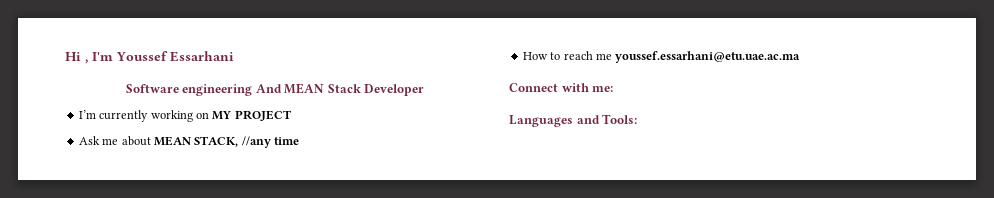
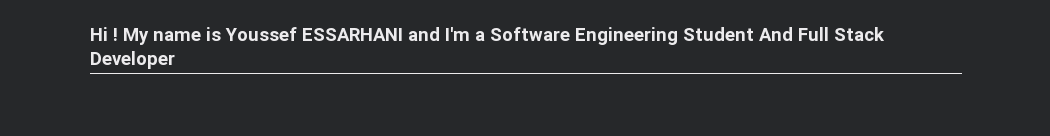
- Hi , I'm Youssef Essarhani
- Software engineering And MEAN Stack Developer
- I’m currently working on MY PROJECT
- Ask me about MEAN STACK, //any time
- How to reach me youssef.essarhani@etu.uae.ac.ma
- Connect with me:
- Languages and Tools:
+ Hi ! My name is Youssef ESSARHANI and I'm a Software Engineering Student And Full Stack Developer

